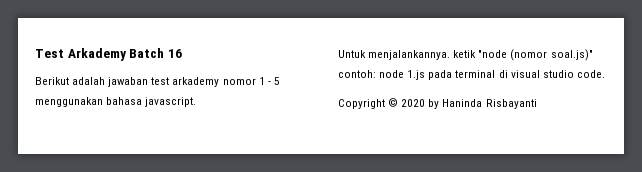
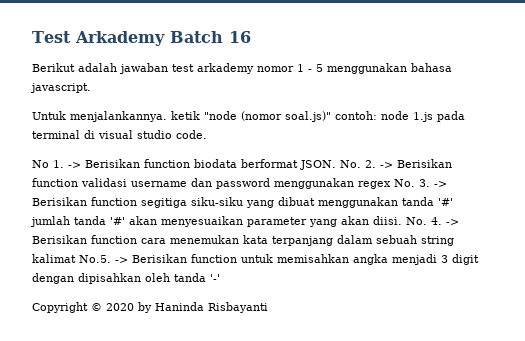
+ No 1. -> Berisikan function biodata berformat JSON. No. 2. -> Berisikan function validasi username dan password menggunakan regex No. 3. -> Berisikan function segitiga siku-siku yang dibuat menggunakan tanda '#' jumlah tanda '#' akan menyesuaikan parameter yang akan diisi. No. 4. -> Berisikan function cara menemukan kata terpanjang dalam sebuah string kalimat No.5. -> Berisikan function untuk memisahkan angka menjadi 3 digit dengan dipisahkan oleh tanda '-'

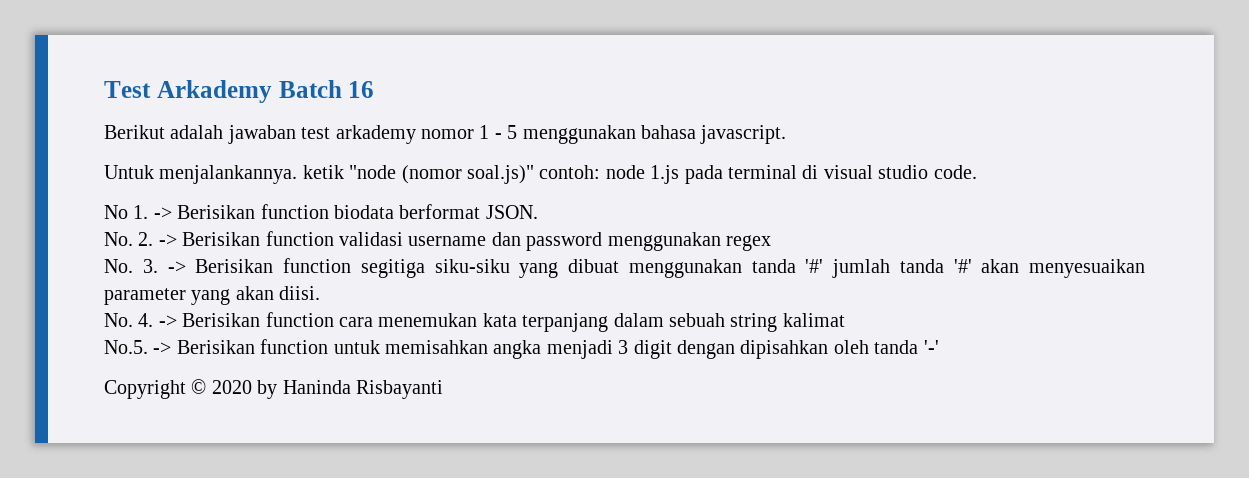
- No 1. -> Berisikan function biodata berformat JSON. No. 2. -> Berisikan function validasi username dan password menggunakan regex No. 3. -> Berisikan function segitiga siku-siku yang dibuat menggunakan tanda '#' jumlah tanda '#' akan menyesuaikan parameter yang akan diisi. No. 4. -> Berisikan function cara menemukan kata terpanjang dalam sebuah string kalimat No.5. -> Berisikan function untuk memisahkan angka menjadi 3 digit dengan dipisahkan oleh tanda '-'
+ No 1. -> Berisikan function biodata berformat JSON.
+ No. 2. -> Berisikan function validasi username dan password menggunakan regex
+ No. 3. -> Berisikan function segitiga siku-siku yang dibuat menggunakan tanda '#' jumlah tanda '#' akan menyesuaikan parameter yang akan diisi.
+ No. 4. -> Berisikan function cara menemukan kata terpanjang dalam sebuah string kalimat
+ No.5. -> Berisikan function untuk memisahkan angka menjadi 3 digit dengan dipisahkan oleh tanda '-'

